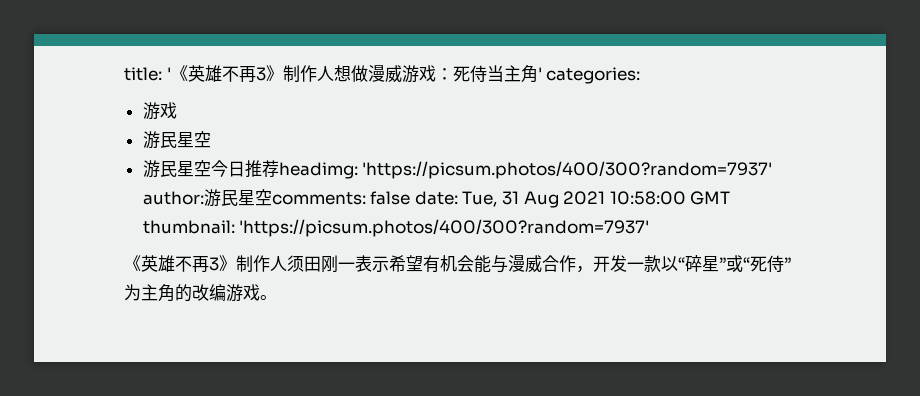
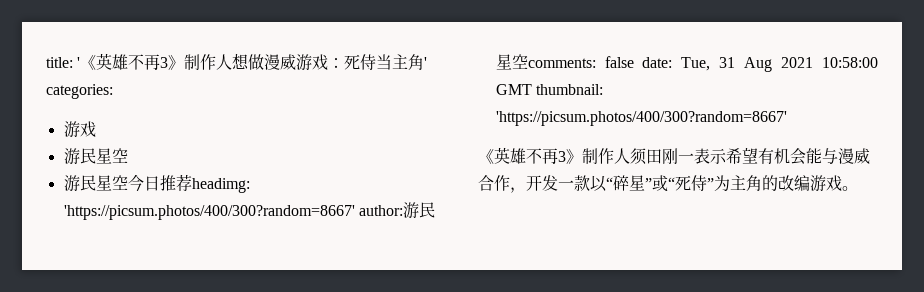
- 游民星空今日推荐headimg: 'https://picsum.photos/400/300?random=7937' author:游民星空comments: false date: Tue, 31 Aug 2021 10:58:00 GMT thumbnail: 'https://picsum.photos/400/300?random=7937'
+ 游民星空今日推荐headimg: 'https://picsum.photos/400/300?random=8667' author:游民星空comments: false date: Tue, 31 Aug 2021 10:58:00 GMT thumbnail: 'https://picsum.photos/400/300?random=8667'

